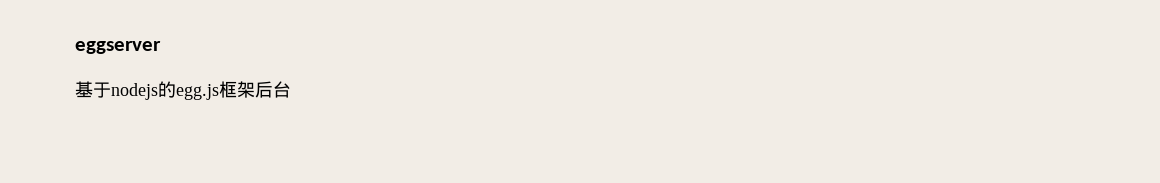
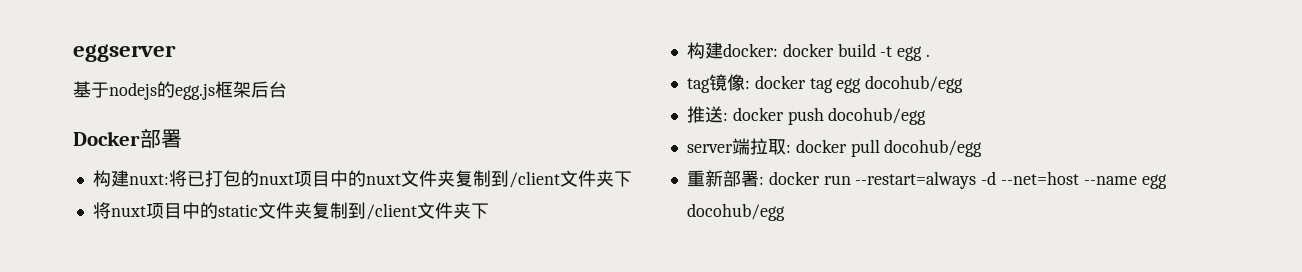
+ Docker部署
+ 构建nuxt:将已打包的nuxt项目中的nuxt文件夹复制到/client文件夹下
+ 将nuxt项目中的static文件夹复制到/client文件夹下
+ 构建docker: docker build -t egg .
+ tag镜像: docker tag egg docohub/egg
+ 推送: docker push docohub/egg
+ server端拉取: docker pull docohub/egg
+ 重新部署: docker run --restart=always -d --net=host --name egg docohub/egg

